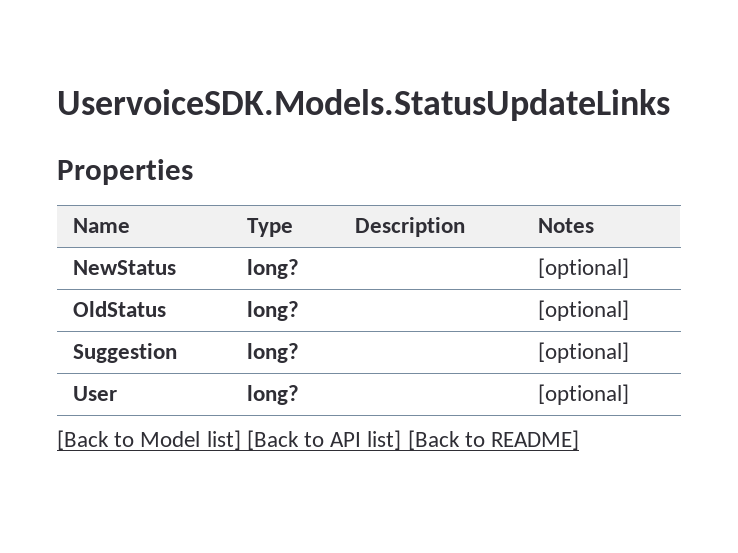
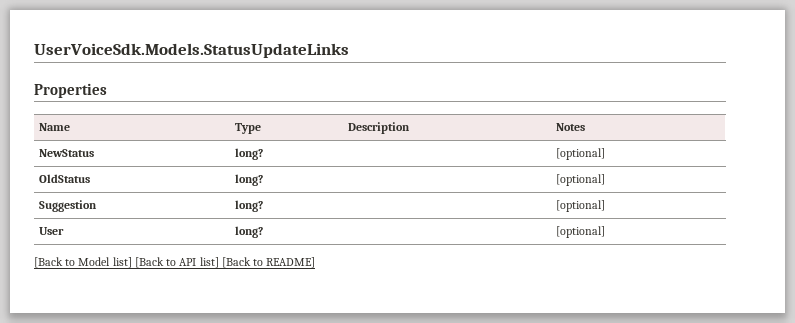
- UservoiceSDK.Models.StatusUpdateLinks
+ UserVoiceSdk.Models.StatusUpdateLinks

